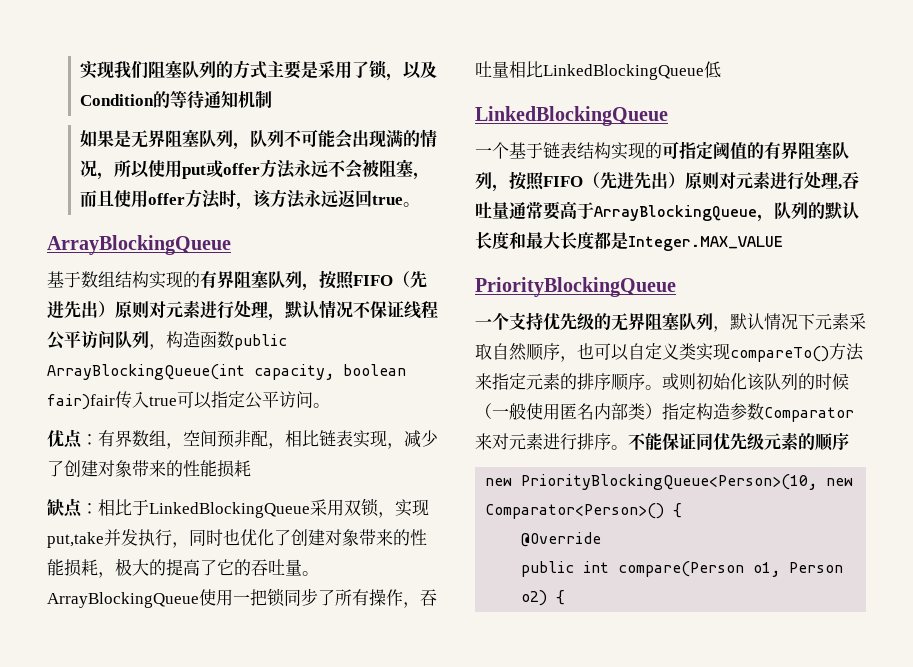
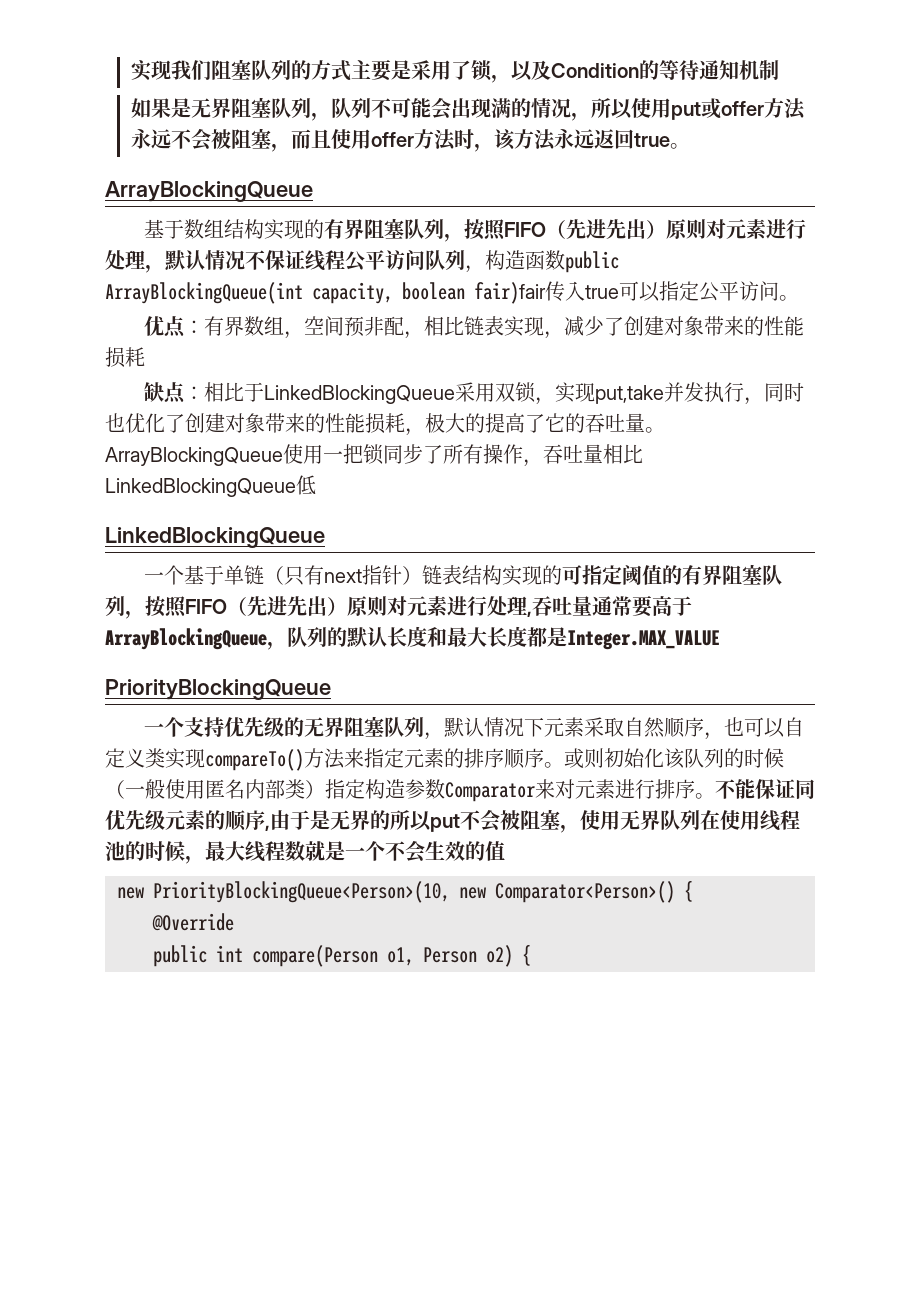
- 一个基于链表结构实现的可指定阈值的有界阻塞队列，按照FIFO（先进先出）原则对元素进行处理,吞吐量通常要高于ArrayBlockingQueue，队列的默认长度和最大长度都是Integer.MAX_VALUE
+ 一个基于单链（只有next指针）链表结构实现的可指定阈值的有界阻塞队列，按照FIFO（先进先出）原则对元素进行处理,吞吐量通常要高于ArrayBlockingQueue，队列的默认长度和最大长度都是Integer.MAX_VALUE
- 不能保证同优先级元素的顺序
+ 不能保证同优先级元素的顺序,由于是无界的所以put不会被阻塞，使用无界队列在使用线程池的时候，最大线程数就是一个不会生效的值

